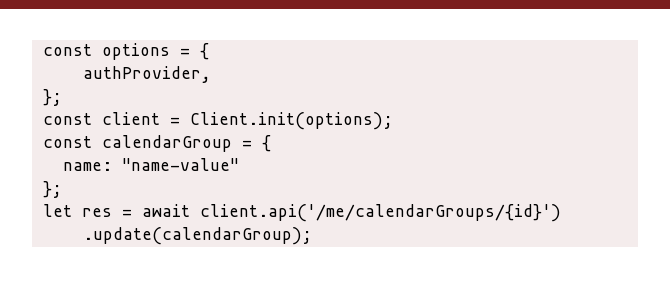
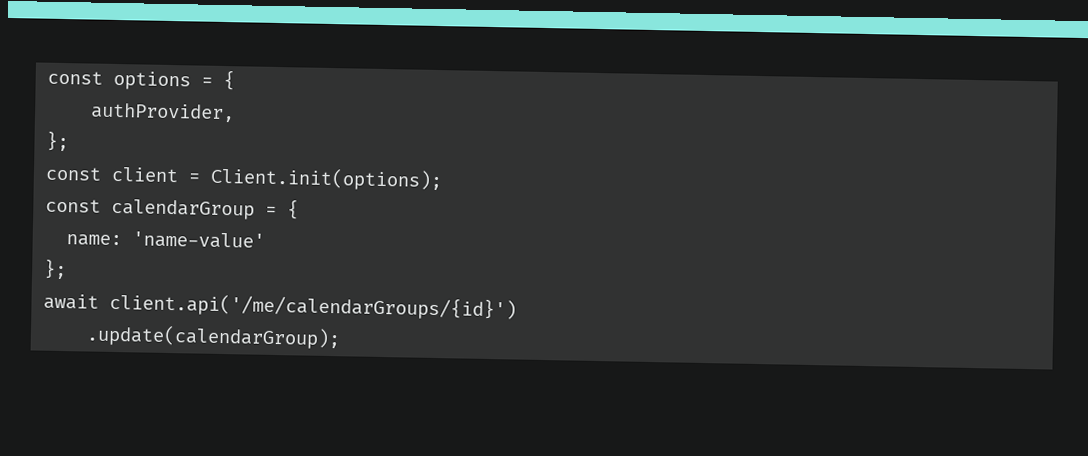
- name: "name-value"
+ name: 'name-value'
  };
- let res = await client.api('/me/calendarGroups/{id}')
+ await client.api('/me/calendarGroups/{id}')

